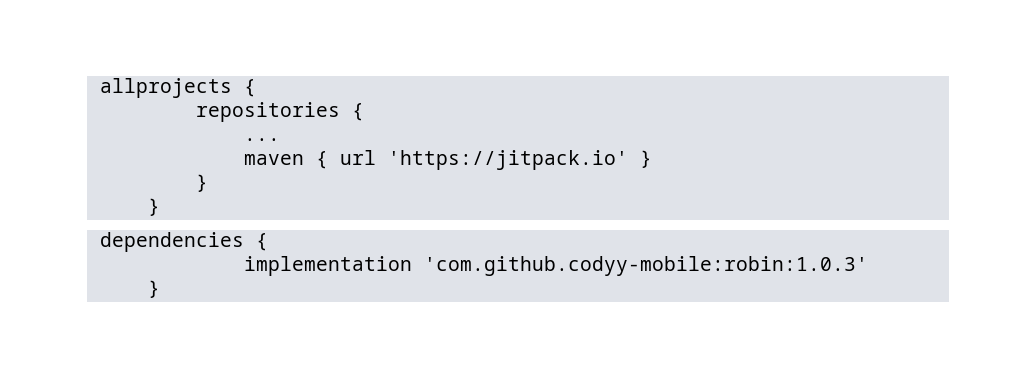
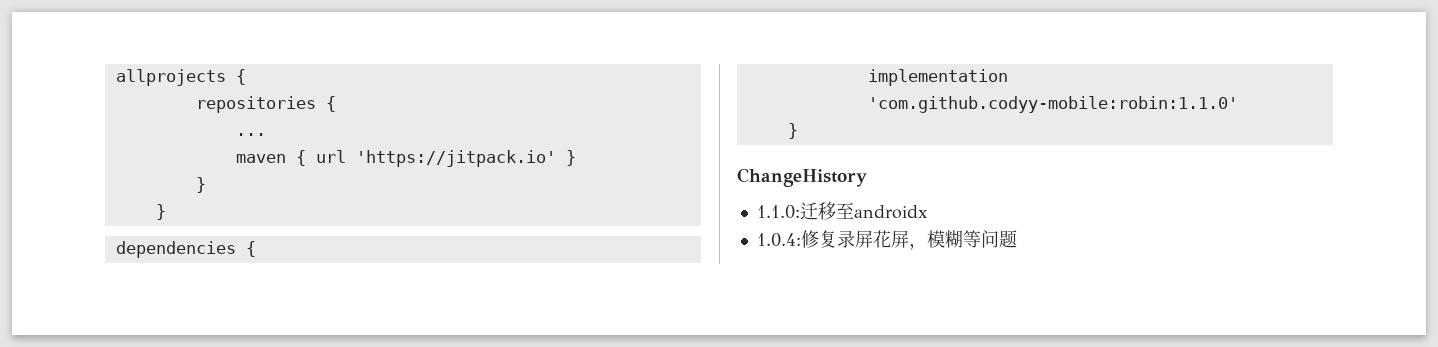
- implementation 'com.github.codyy-mobile:robin:1.0.3'
+ implementation 'com.github.codyy-mobile:robin:1.1.0'
  }
+ ChangeHistory
+ 1.1.0:迁移至androidx
+ 1.0.4:修复录屏花屏，模糊等问题

